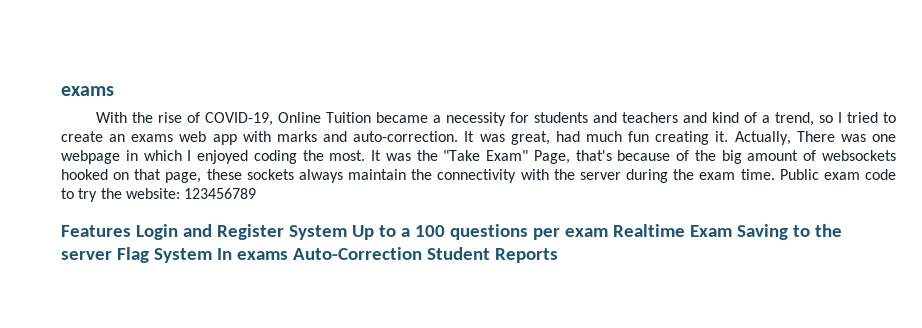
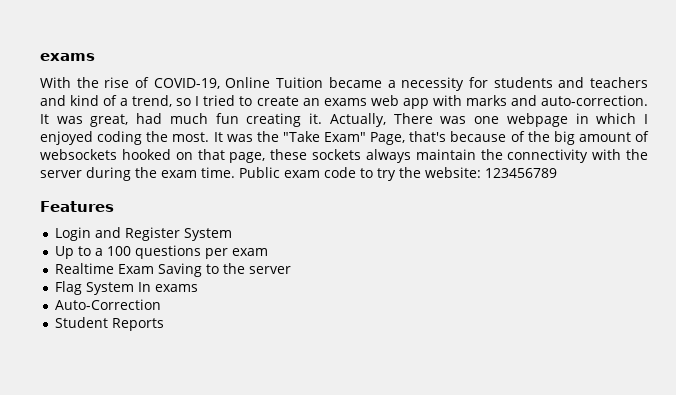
- Features Login and Register System Up to a 100 questions per exam Realtime Exam Saving to the server Flag System In exams Auto-Correction Student Reports
+ Features
+ Login and Register System
+ Up to a 100 questions per exam
+ Realtime Exam Saving to the server
+ Flag System In exams
+ Auto-Correction
+ Student Reports

